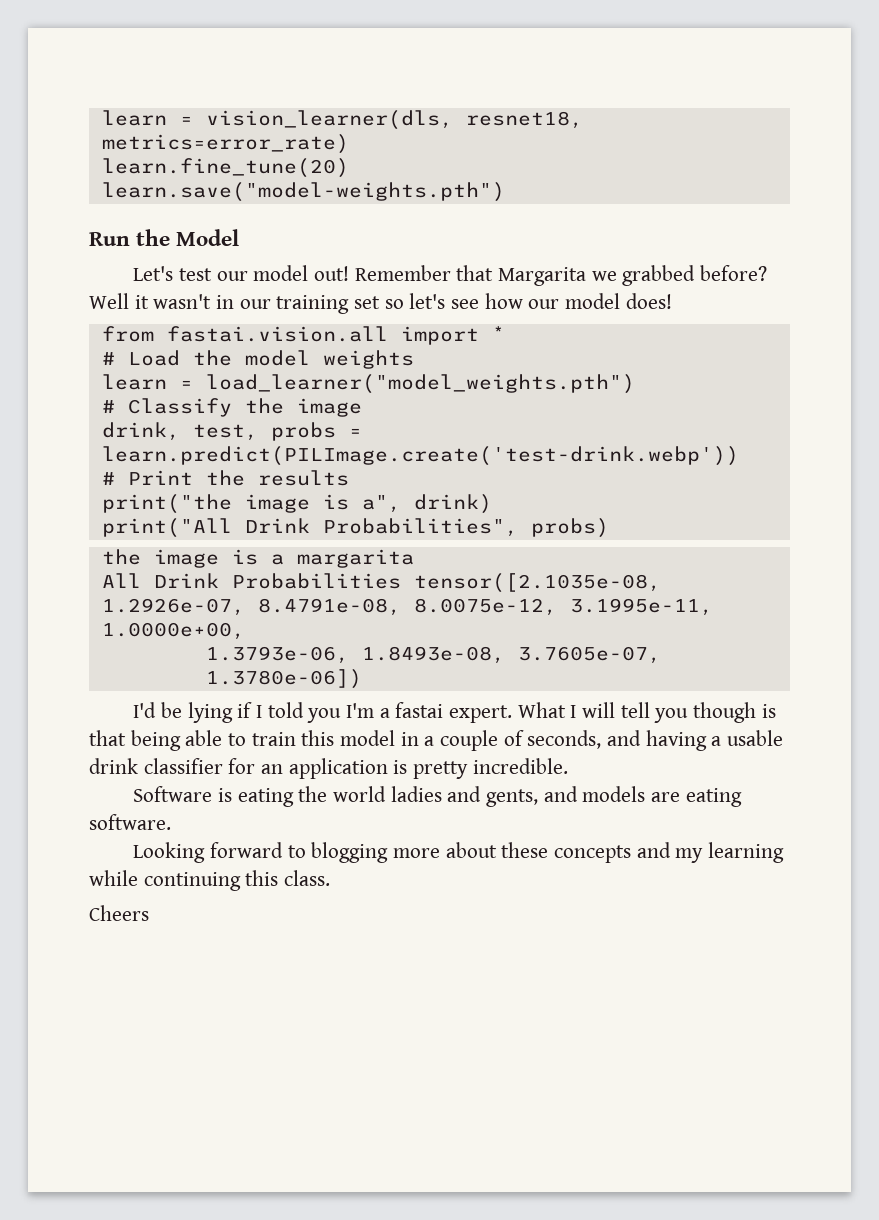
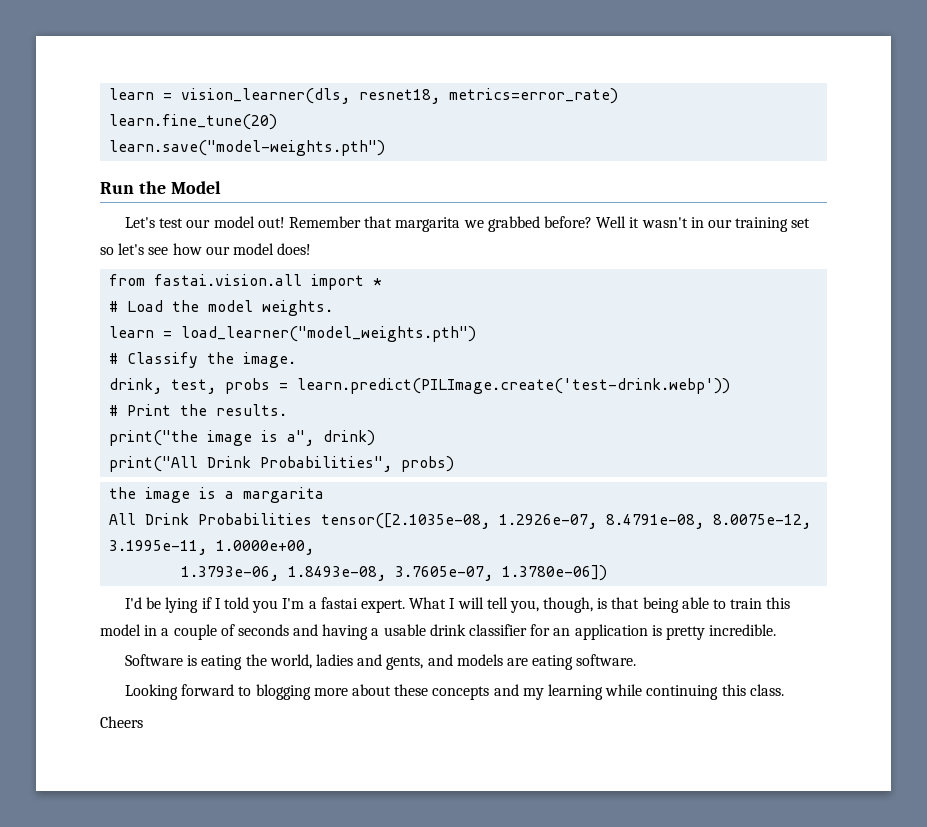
- Remember that Margarita we grabbed before?
+ Remember that margarita we grabbed before?
- # Load the model weights
+ # Load the model weights.
- # Classify the image
+ # Classify the image.
- # Print the results
+ # Print the results.
- What I will tell you though is that being able to train this model in a couple of seconds, and having a usable drink classifier for an application is pretty incredible.
+ What I will tell you, though, is that being able to train this model in a couple of seconds and having a usable drink classifier for an application is pretty incredible.
- Software is eating the world ladies and gents, and models are eating software.
+ Software is eating the world, ladies and gents, and models are eating software.

